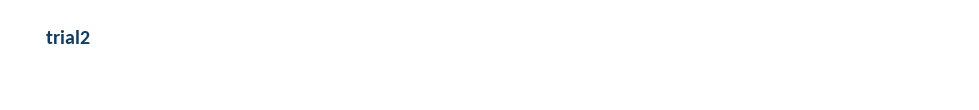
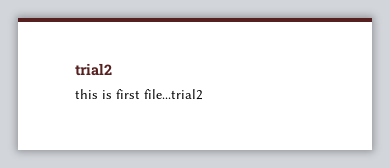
+ this is first file...trial2

